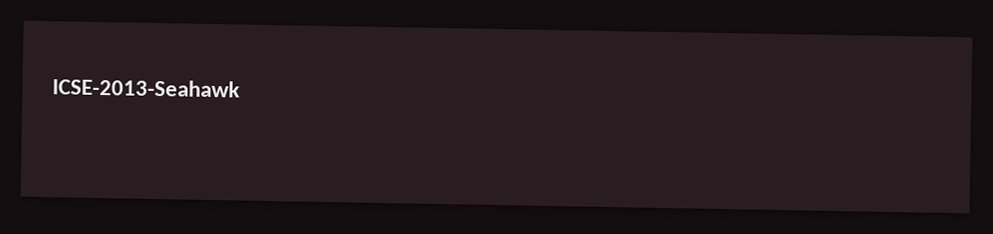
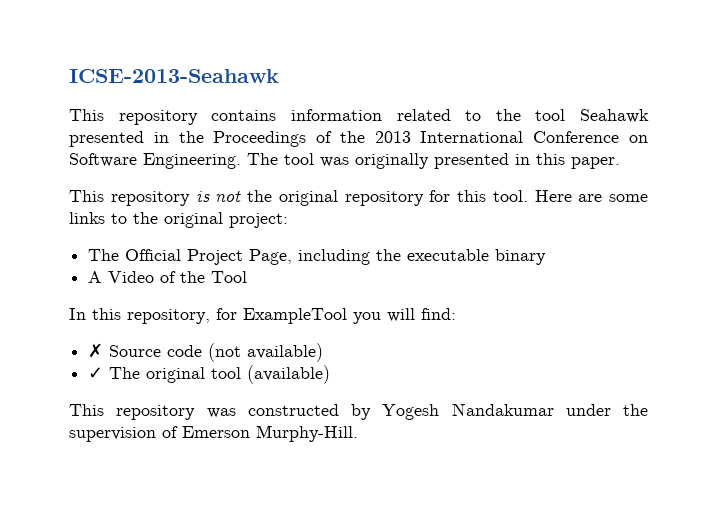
+ This repository contains information related to the tool Seahawk presented in the Proceedings of the 2013 International Conference on Software Engineering. The tool was originally presented in this paper.
+ This repository is not the original repository for this tool. Here are some links to the original project:
+ The Official Project Page, including the executable binary
+ A Video of the Tool
+ In this repository, for ExampleTool you will find:
+ ✗ Source code (not available)
+ ✓ The original tool (available)
+ This repository was constructed by Yogesh Nandakumar under the supervision of Emerson Murphy-Hill.

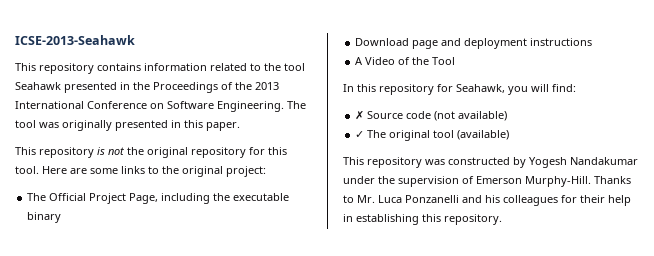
+ Download page and deployment instructions
- In this repository, for ExampleTool you will find:
+ In this repository for Seahawk, you will find:
+ Thanks to Mr. Luca Ponzanelli and his colleagues for their help in establishing this repository.

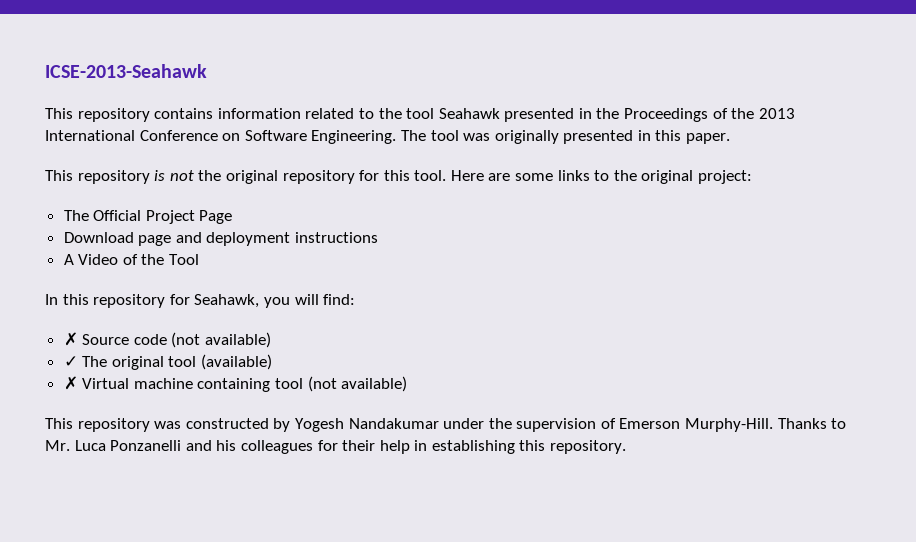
- The Official Project Page, including the executable binary
+ The Official Project Page
+ ✗ Virtual machine containing tool (not available)

